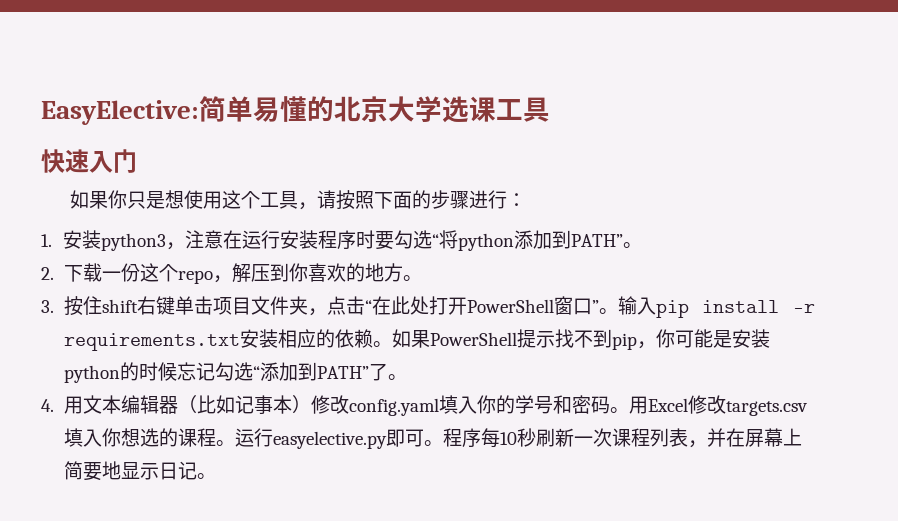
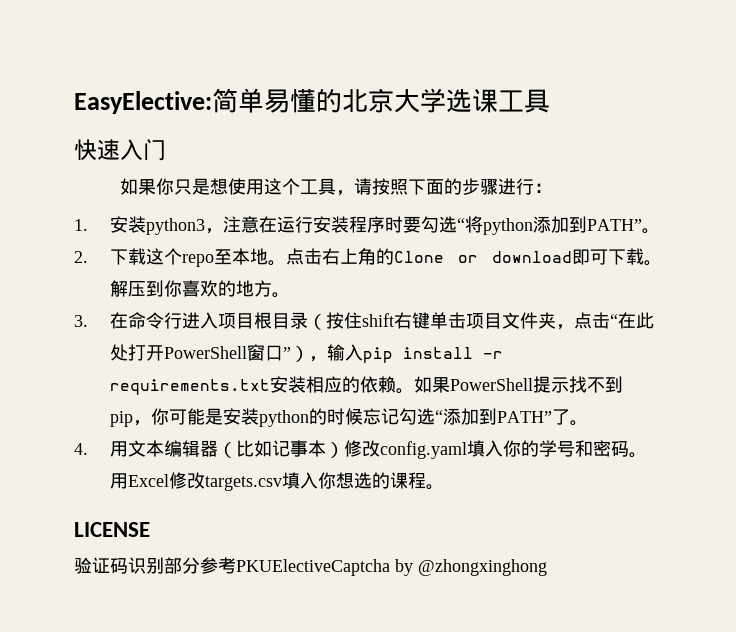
- 2.下载一份这个repo，解压到你喜欢的地方。
+ 2.下载这个repo至本地。点击右上角的Clone or download即可下载。解压到你喜欢的地方。
- 3.按住shift右键单击项目文件夹，点击“在此处打开PowerShell窗口”。输入pip install -r requirements.txt安装相应的依赖。
+ 3.在命令行进入项目根目录（按住shift右键单击项目文件夹，点击“在此处打开PowerShell窗口”），输入pip install -r requirements.txt安装相应的依赖。
- 用Excel修改targets.csv填入你想选的课程。运行easyelective.py即可。程序每10秒刷新一次课程列表，并在屏幕上简要地显示日记。
+ 用Excel修改targets.csv填入你想选的课程。
+ LICENSE
+ 验证码识别部分参考PKUElectiveCaptcha by @zhongxinghong

